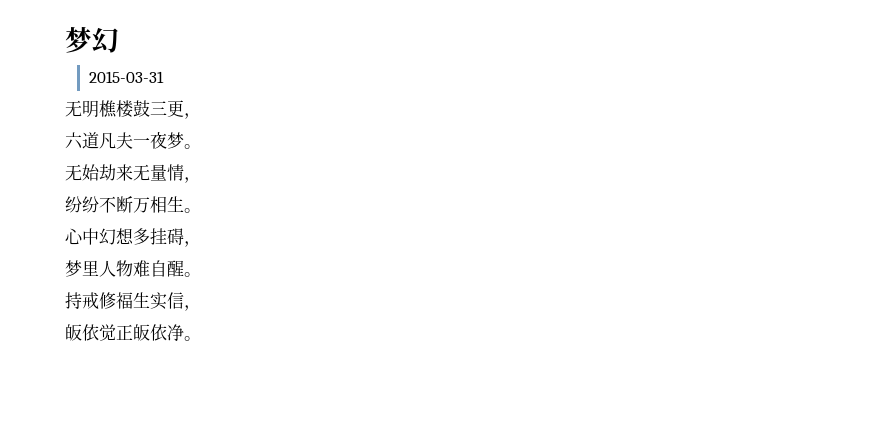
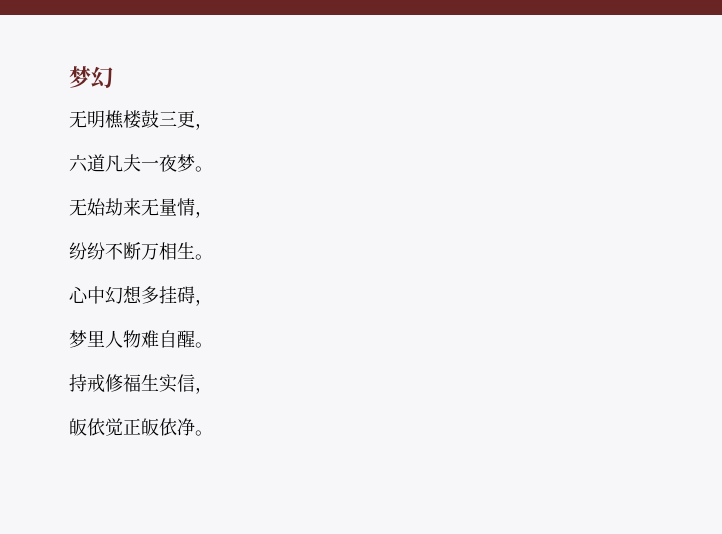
- 2015-03-31

